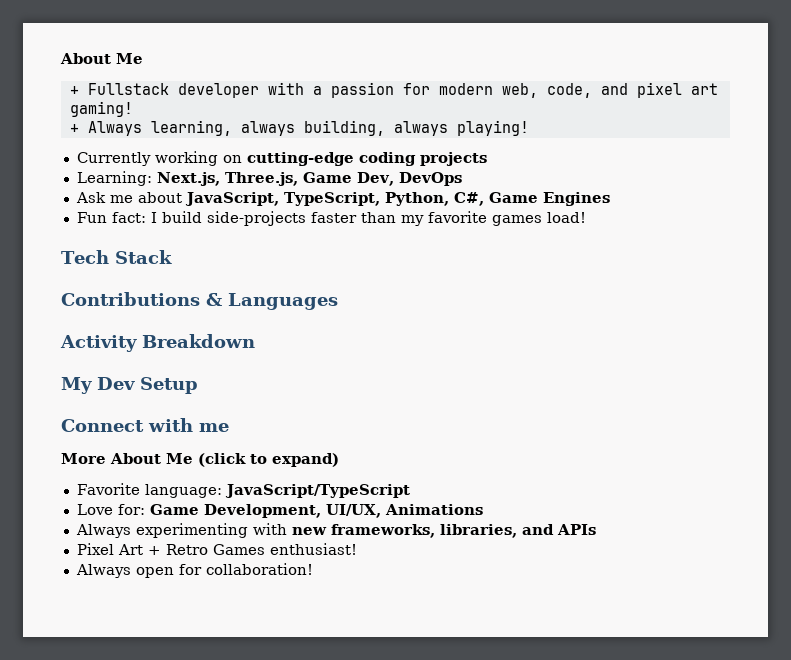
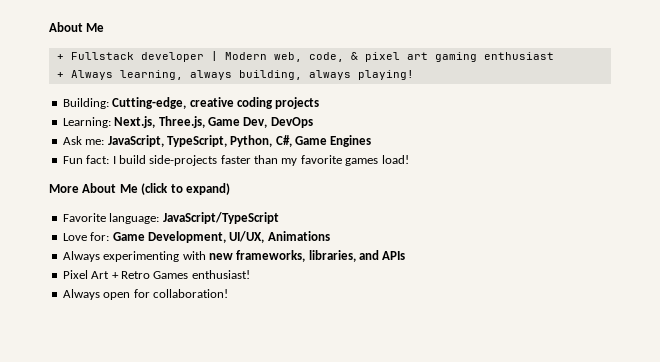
- + Fullstack developer with a passion for modern web, code, and pixel art gaming!
+ + Fullstack developer | Modern web, code, & pixel art gaming enthusiast
- Currently working on cutting-edge coding projects
+ Building: Cutting-edge, creative coding projects
- Ask me about JavaScript, TypeScript, Python, C#, Game Engines
+ Ask me: JavaScript, TypeScript, Python, C#, Game Engines
- Tech Stack
- Contributions & Languages
- Activity Breakdown
- My Dev Setup
- Connect with me

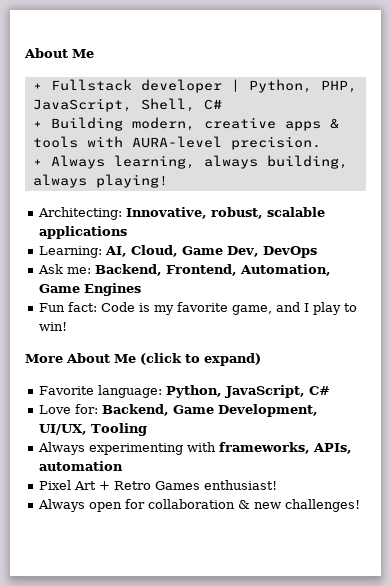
- + Fullstack developer | Modern web, code, & pixel art gaming enthusiast
+ + Fullstack developer | Python, PHP, JavaScript, Shell, C#
+ + Building modern, creative apps & tools with AURA-level precision.
- Building: Cutting-edge, creative coding projects
+ Architecting: Innovative, robust, scalable applications
- Learning: Next.js, Three.js, Game Dev, DevOps
+ Learning: AI, Cloud, Game Dev, DevOps
- Ask me: JavaScript, TypeScript, Python, C#, Game Engines
+ Ask me: Backend, Frontend, Automation, Game Engines
- Fun fact: I build side-projects faster than my favorite games load!
+ Fun fact: Code is my favorite game, and I play to win!
- Favorite language: JavaScript/TypeScript
+ Favorite language: Python, JavaScript, C#
- Love for: Game Development, UI/UX, Animations
+ Love for: Backend, Game Development, UI/UX, Tooling
- Always experimenting with new frameworks, libraries, and APIs
+ Always experimenting with frameworks, APIs, automation
- Always open for collaboration!
+ Always open for collaboration & new challenges!

